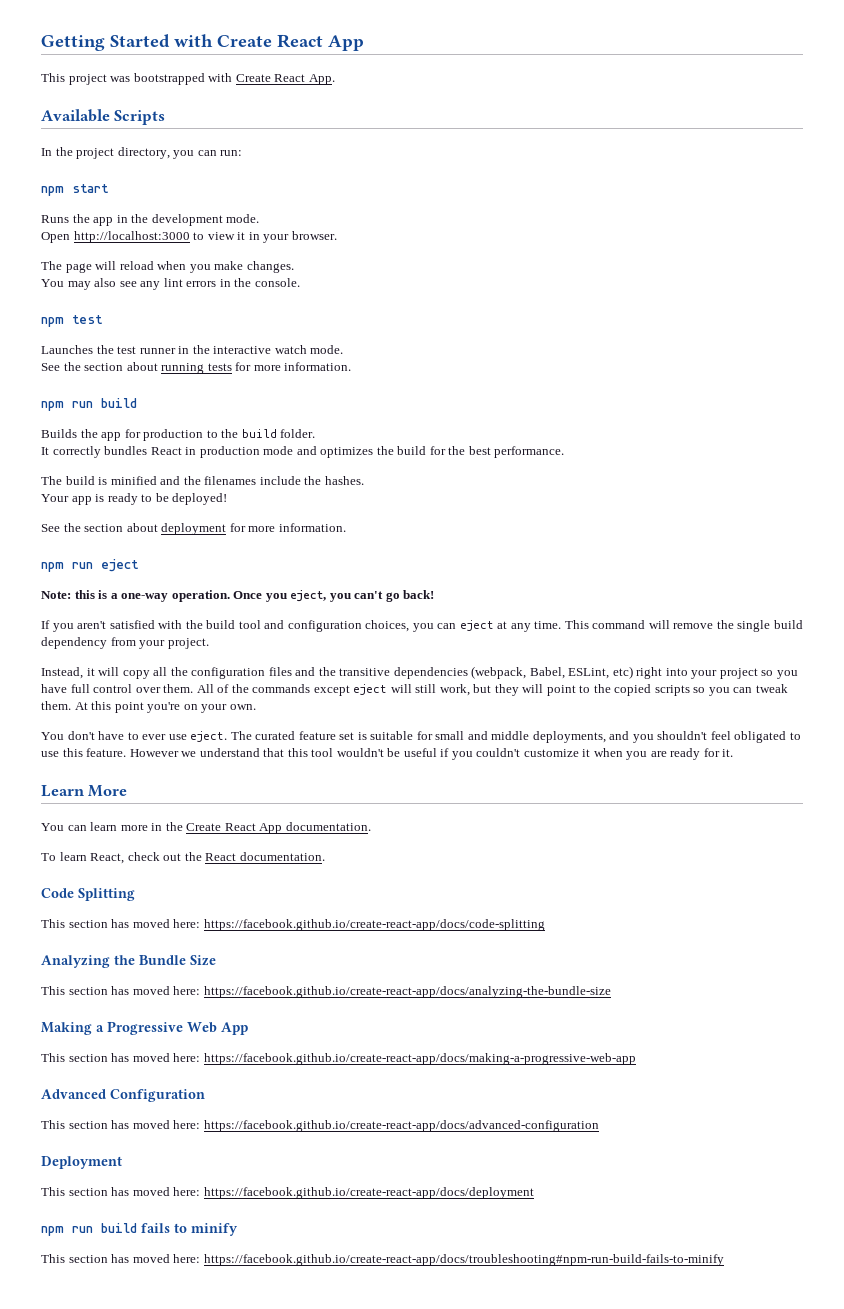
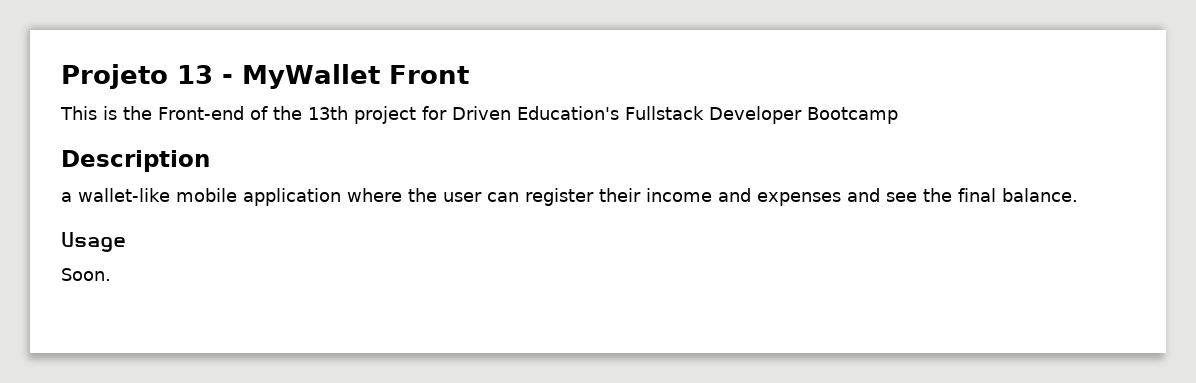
- Getting Started with Create React App
- This project was bootstrapped with Create React App.
- Available Scripts
- In the project directory, you can run:
- npm start
- Runs the app in the development mode.
- Open http://localhost:3000 to view it in your browser.
- The page will reload when you make changes.
- You may also see any lint errors in the console.
- npm test
- Launches the test runner in the interactive watch mode.
- See the section about running tests for more information.
- npm run build
- Builds the app for production to the build folder.
- It correctly bundles React in production mode and optimizes the build for the best performance.
- The build is minified and the filenames include the hashes.
- Your app is ready to be deployed!
- See the section about deployment for more information.
- npm run eject
- Note: this is a one-way operation. Once you eject, you can't go back!
- If you aren't satisfied with the build tool and configuration choices, you can eject at any time. This command will remove the single build dependency from your project.
- Instead, it will copy all the configuration files and the transitive dependencies (webpack, Babel, ESLint, etc) right into your project so you have full control over them. All of the commands except eject will still work, but they will point to the copied scripts so you can tweak them. At this point you're on your own.
- You don't have to ever use eject. The curated feature set is suitable for small and middle deployments, and you shouldn't feel obligated to use this feature. However we understand that this tool wouldn't be useful if you couldn't customize it when you are ready for it.
- Learn More
- You can learn more in the Create React App documentation.
- To learn React, check out the React documentation.
- Code Splitting
- This section has moved here: https://facebook.github.io/create-react-app/docs/code-splitting
- Analyzing the Bundle Size
- This section has moved here: https://facebook.github.io/create-react-app/docs/analyzing-the-bundle-size
- Making a Progressive Web App
- This section has moved here: https://facebook.github.io/create-react-app/docs/making-a-progressive-web-app
- Advanced Configuration
- This section has moved here: https://facebook.github.io/create-react-app/docs/advanced-configuration
- Deployment
- This section has moved here: https://facebook.github.io/create-react-app/docs/deployment
- npm run build fails to minify
- This section has moved here: https://facebook.github.io/create-react-app/docs/troubleshooting#npm-run-build-fails-to-minify
+ Projeto 13 - MyWallet Front
+ This is the Front-end of the 13th project for Driven Education's Fullstack Developer Bootcamp
+ Description
+ a wallet-like mobile application where the user can register their income and expenses and see the final balance.
+ Usage
+ Soon.

